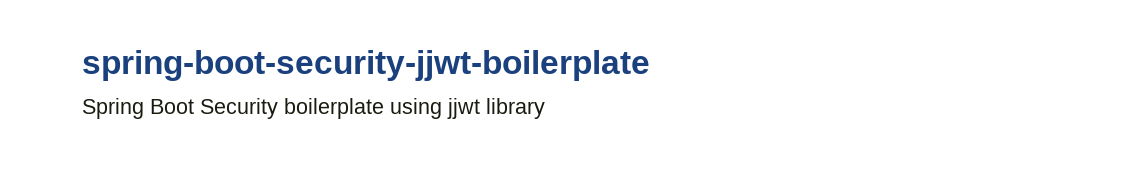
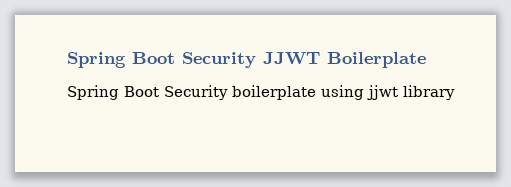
- spring-boot-security-jjwt-boilerplate
+ Spring Boot Security JJWT Boilerplate

